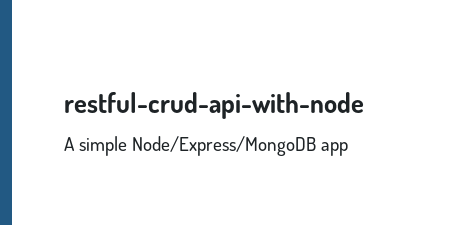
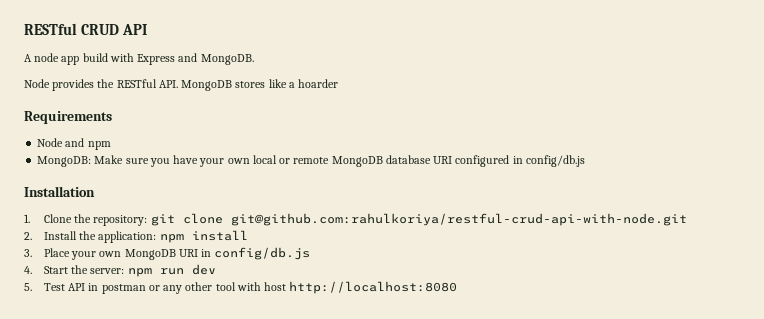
- restful-crud-api-with-node
- A simple Node/Express/MongoDB app
+ RESTful CRUD API
+ A node app build with Express and MongoDB.
+ Node provides the RESTful API. MongoDB stores like a hoarder
+ Requirements
+ Node and npm
+ MongoDB: Make sure you have your own local or remote MongoDB database URI configured in config/db.js
+ Installation
+ 1. Clone the repository: git clone git@github.com:rahulkoriya/restful-crud-api-with-node.git
+ 2. Install the application: npm install
+ 3. Place your own MongoDB URI in config/db.js
+ 4. Start the server: npm run dev
+ 5. Test API in postman or any other tool with host http://localhost:8080

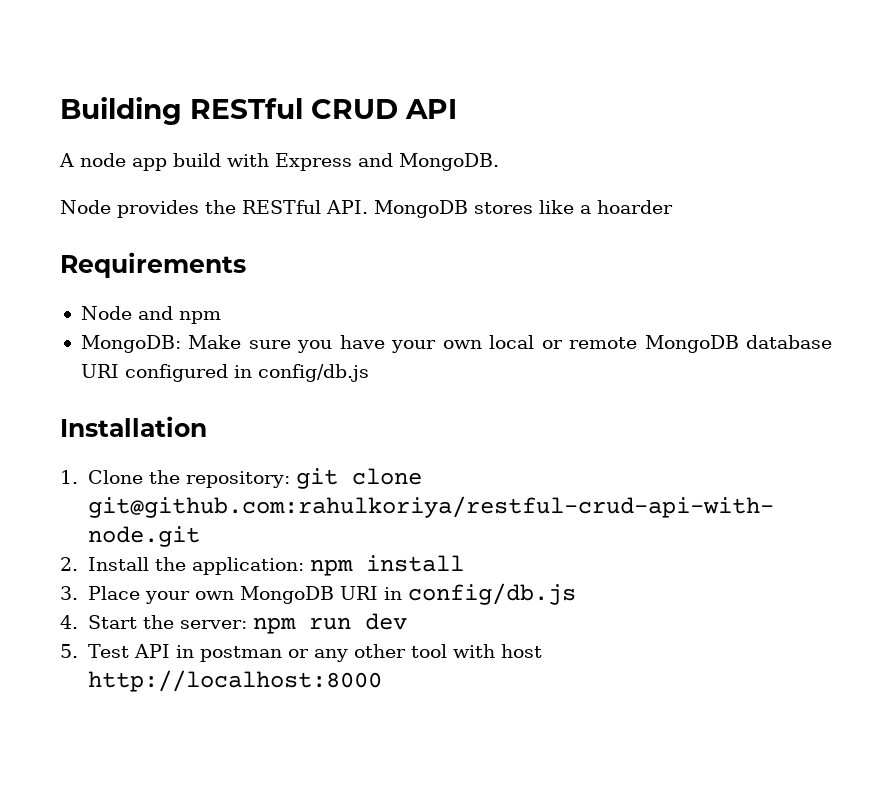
- RESTful CRUD API
+ Building RESTful CRUD API
- 5. Test API in postman or any other tool with host http://localhost:8080
+ 5. Test API in postman or any other tool with host http://localhost:8000

